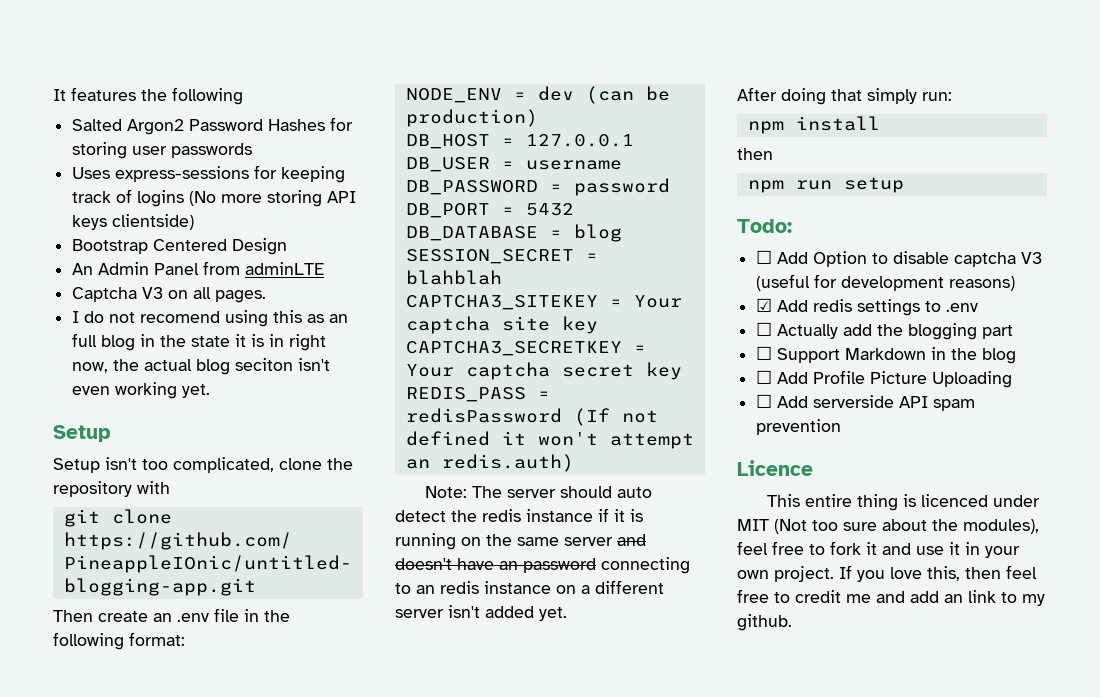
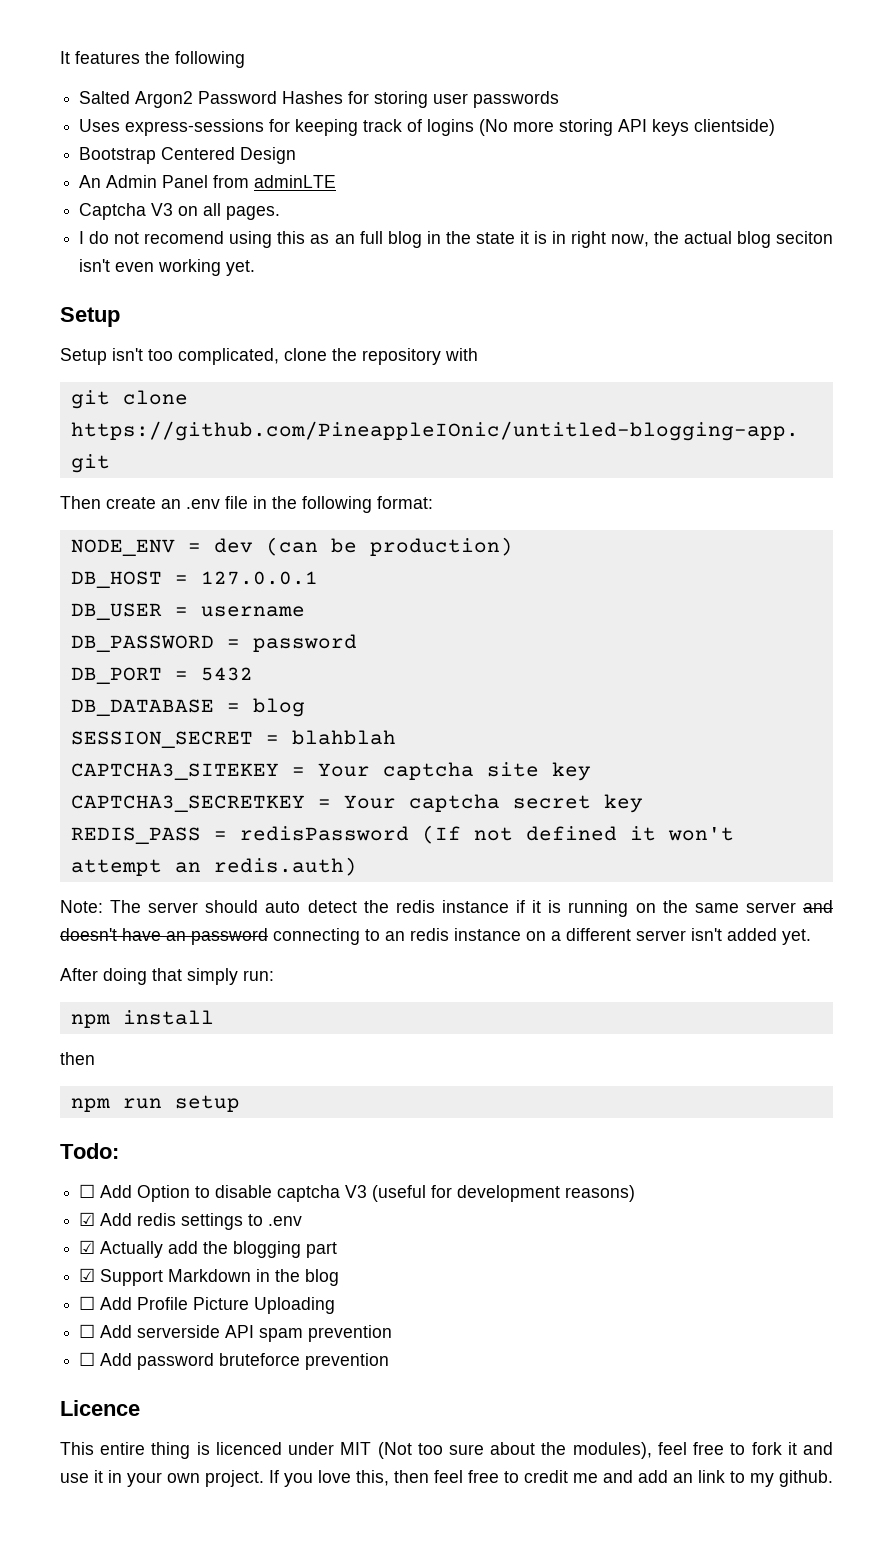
- ☐ Actually add the blogging part
+ ☑ Actually add the blogging part
- ☐ Support Markdown in the blog
+ ☑ Support Markdown in the blog
+ ☐ Add password bruteforce prevention

